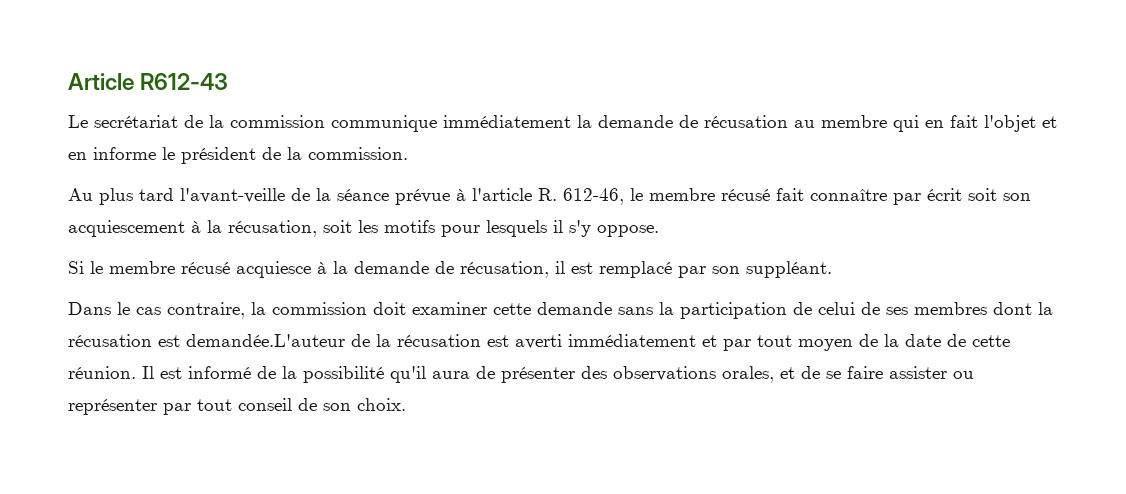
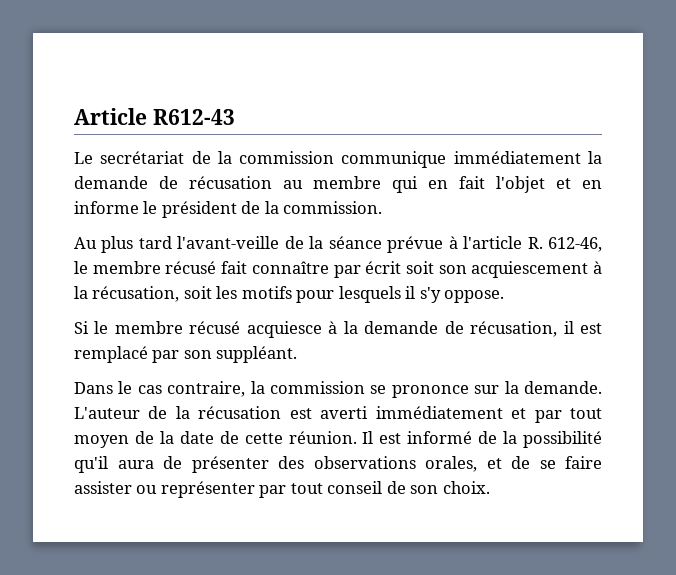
- Dans le cas contraire, la commission doit examiner cette demande sans la participation de celui de ses membres dont la récusation est demandée.L'auteur de la récusation est averti immédiatement et par tout moyen de la date de cette réunion.
+ Dans le cas contraire, la commission se prononce sur la demande. L'auteur de la récusation est averti immédiatement et par tout moyen de la date de cette réunion.

